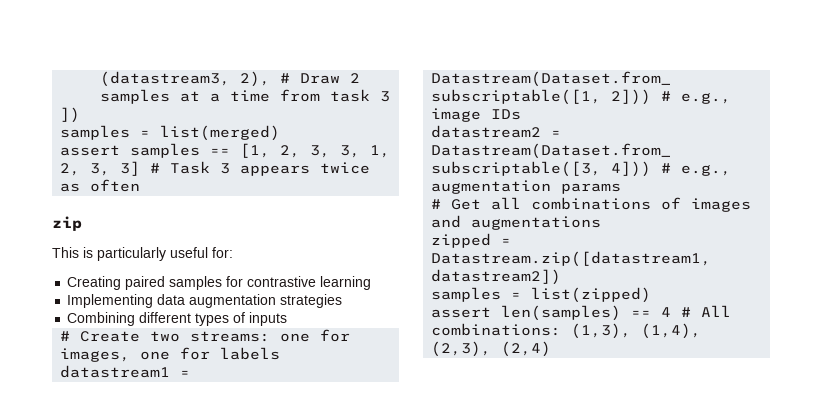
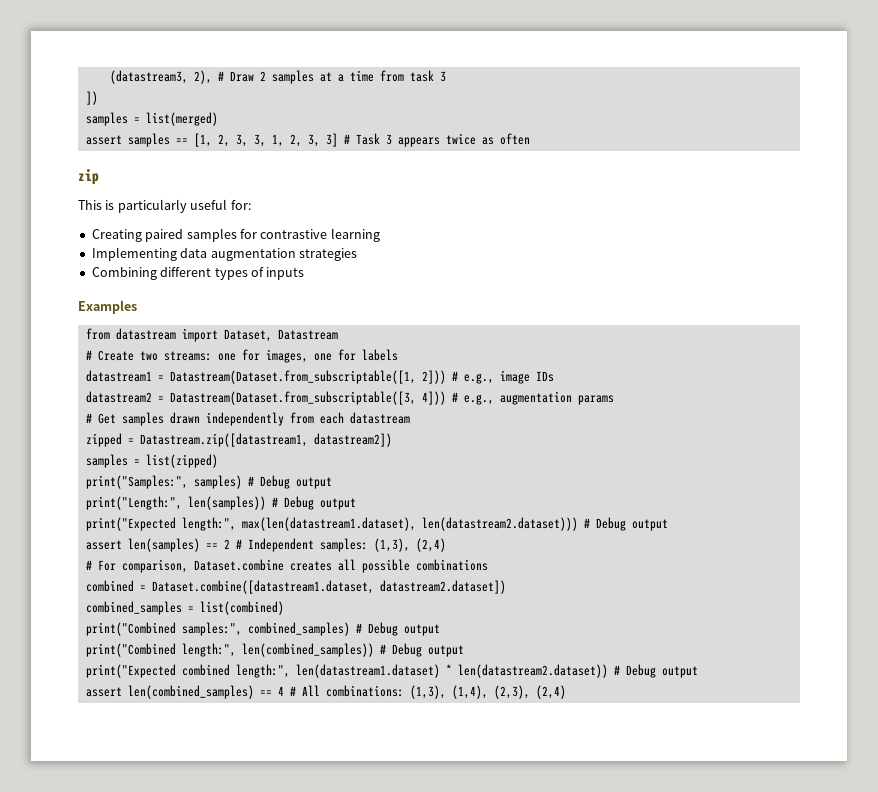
+ Examples
+ from datastream import Dataset, Datastream
- # Get all combinations of images and augmentations
+ # Get samples drawn independently from each datastream
- assert len(samples) == 4 # All combinations: (1,3), (1,4), (2,3), (2,4)
+ print("Samples:", samples) # Debug output
+ print("Length:", len(samples)) # Debug output
+ print("Expected length:", max(len(datastream1.dataset), len(datastream2.dataset))) # Debug output
+ assert len(samples) == 2 # Independent samples: (1,3), (2,4)
+ # For comparison, Dataset.combine creates all possible combinations
+ combined = Dataset.combine([datastream1.dataset, datastream2.dataset])
+ combined_samples = list(combined)
+ print("Combined samples:", combined_samples) # Debug output
+ print("Combined length:", len(combined_samples)) # Debug output
+ print("Expected combined length:", len(datastream1.dataset) * len(datastream2.dataset)) # Debug output
+ assert len(combined_samples) == 4 # All combinations: (1,3), (1,4), (2,3), (2,4)

